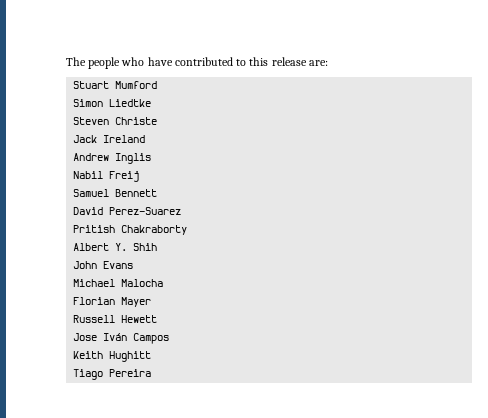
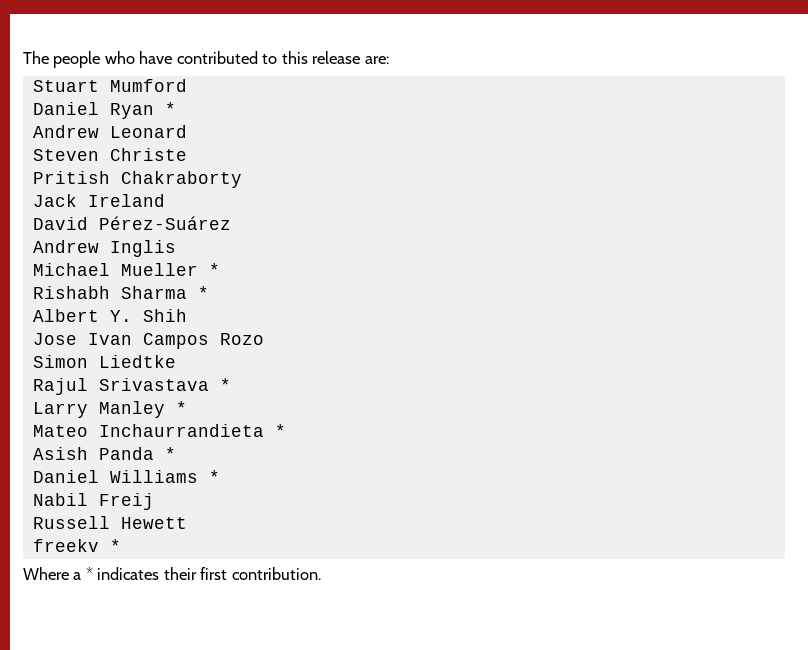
- Simon Liedtke
+ Daniel Ryan *
+ Andrew Leonard
+ Pritish Chakraborty
+ David Pérez-Suárez
+ Michael Mueller *
+ Rishabh Sharma *
+ Albert Y. Shih
+ Jose Ivan Campos Rozo
+ Simon Liedtke
+ Rajul Srivastava *
+ Larry Manley *
+ Mateo Inchaurrandieta *
+ Asish Panda *
+ Daniel Williams *
  Nabil Freij
- Samuel Bennett
- David Perez-Suarez
- Pritish Chakraborty
- Albert Y. Shih
- John Evans
- Michael Malocha
- Florian Mayer
  Russell Hewett
- Jose Iván Campos
- Keith Hughitt
- Tiago Pereira
+ freekv *
+ Where a * indicates their first contribution.

